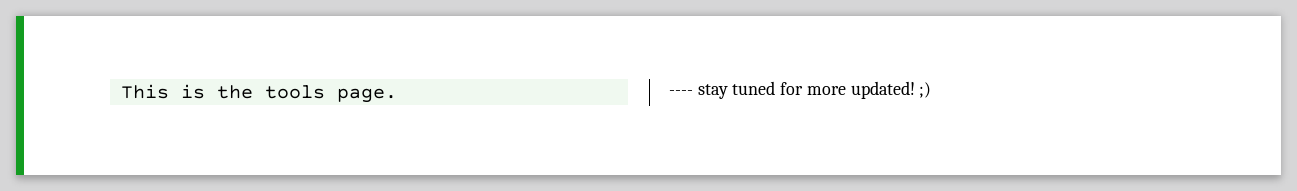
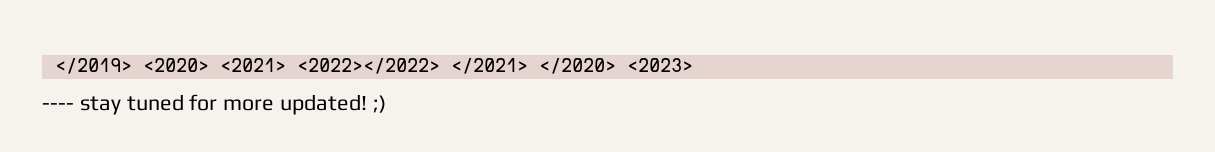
- This is the tools page.
+ </2019> <2020> <2021> <2022></2022> </2021> </2020> <2023>

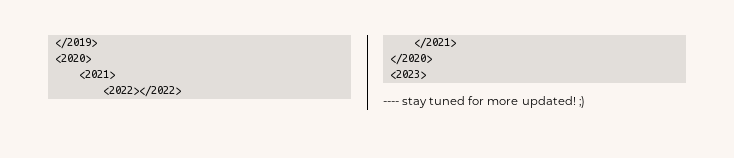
- </2019> <2020> <2021> <2022></2022> </2021> </2020> <2023>
+ </2019>
+ <2020>
+ <2021>
+ <2022></2022>
+ </2021>
+ </2020>
+ <2023>

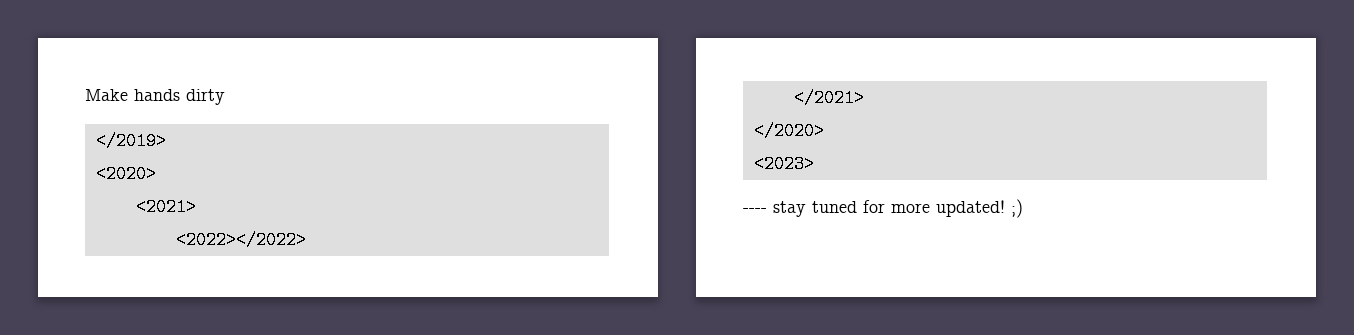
+ Make hands dirty

